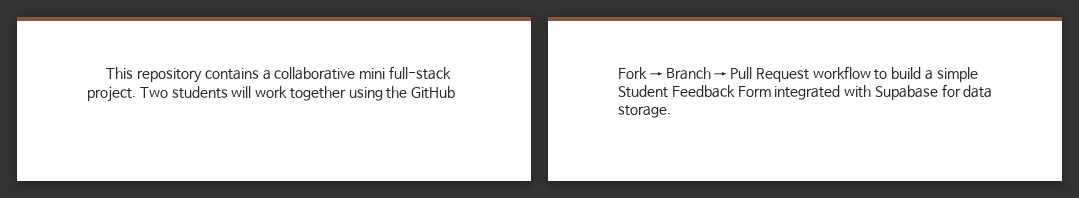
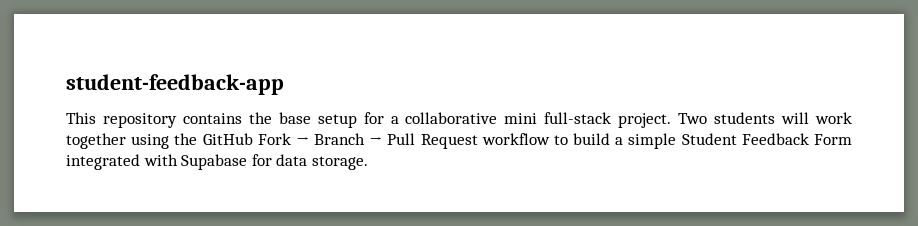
+ student-feedback-app
- This repository contains a collaborative mini full-stack project.
+ This repository contains the base setup for a collaborative mini full-stack project.

